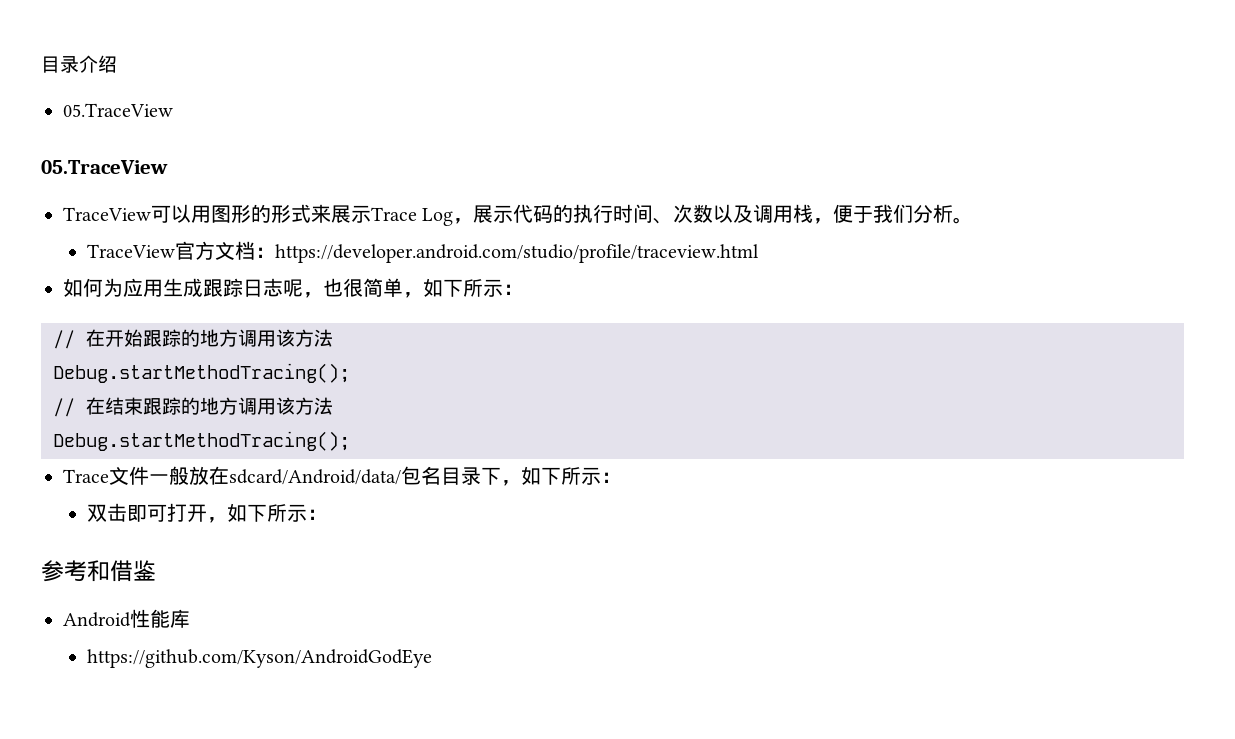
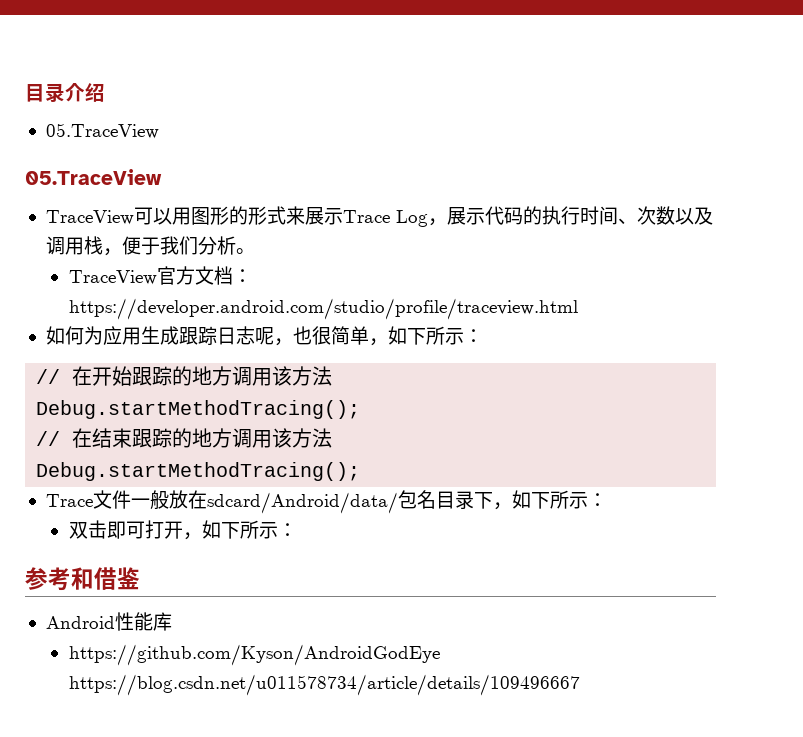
- https://github.com/Kyson/AndroidGodEye
+ https://github.com/Kyson/AndroidGodEye https://blog.csdn.net/u011578734/article/details/109496667

